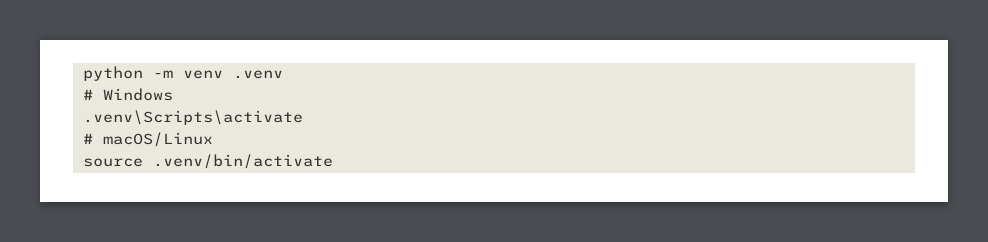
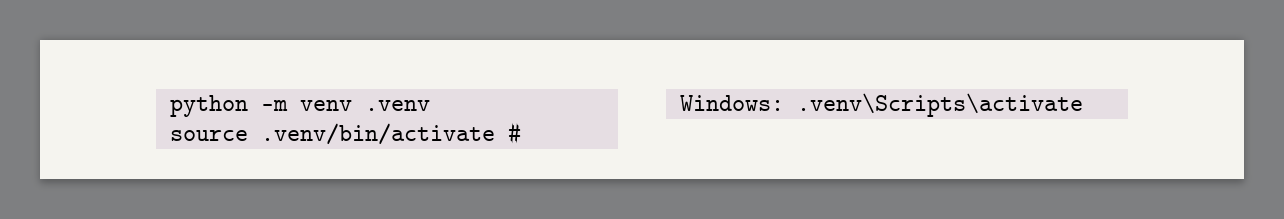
- # Windows
- .venv\Scripts\activate
- # macOS/Linux
- source .venv/bin/activate
+ source .venv/bin/activate # Windows: .venv\Scripts\activate

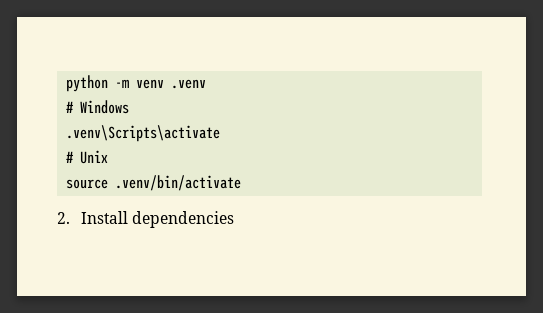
+ # Windows
+ .venv\Scripts\activate
+ # Unix
- source .venv/bin/activate # Windows: .venv\Scripts\activate
+ source .venv/bin/activate
+ 2. Install dependencies

